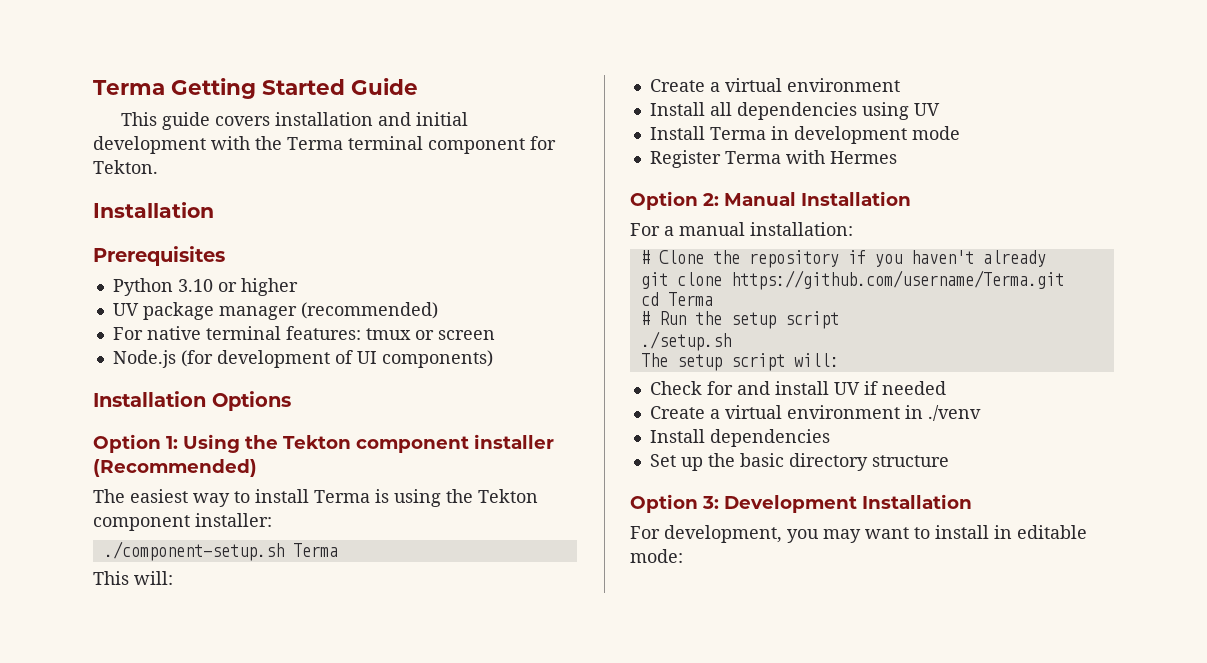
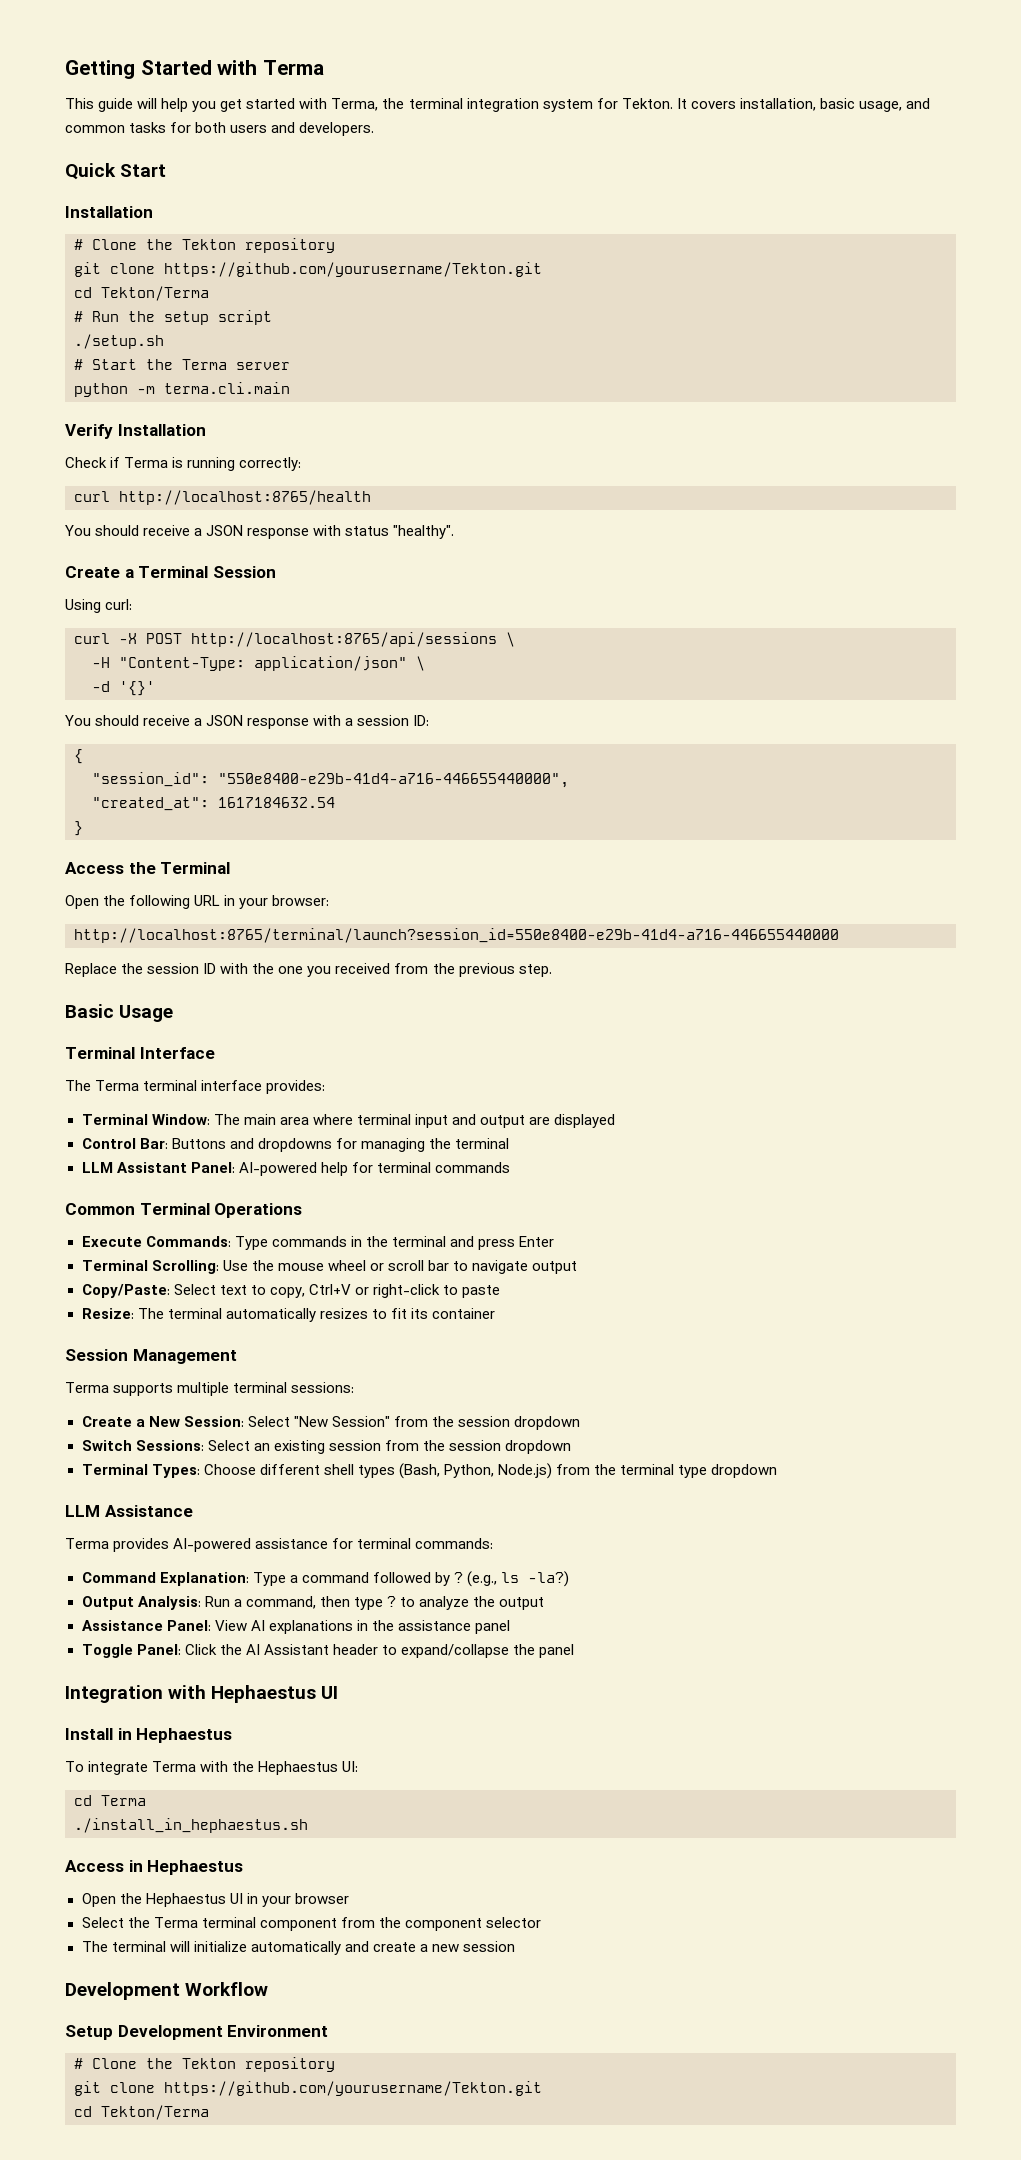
- Terma Getting Started Guide
+ Getting Started with Terma
- This guide covers installation and initial development with the Terma terminal component for Tekton.
+ This guide will help you get started with Terma, the terminal integration system for Tekton. It covers installation, basic usage, and common tasks for both users and developers.
+ Quick Start
  Installation
- Prerequisites
- Python 3.10 or higher
- UV package manager (recommended)
- For native terminal features: tmux or screen
- Node.js (for development of UI components)
- Installation Options
- Option 1: Using the Tekton component installer (Recommended)
- The easiest way to install Terma is using the Tekton component installer:
- ./component-setup.sh Terma
- This will:
- Create a virtual environment
- Install all dependencies using UV
- Install Terma in development mode
- Register Terma with Hermes
- Option 2: Manual Installation
- For a manual installation:
- # Clone the repository if you haven't already
- git clone https://github.com/username/Terma.git
- cd Terma
+ # Clone the Tekton repository
+ git clone https://github.com/yourusername/Tekton.git
+ cd Tekton/Terma
- The setup script will:
- Check for and install UV if needed
- Create a virtual environment in ./venv
- Install dependencies
- Set up the basic directory structure
- Option 3: Development Installation
- For development, you may want to install in editable mode:
+ # Start the Terma server
+ python -m terma.cli.main
+ Verify Installation
+ Check if Terma is running correctly:
+ curl http://localhost:8765/health
+ You should receive a JSON response with status "healthy".
+ Create a Terminal Session
+ Using curl:
+ curl -X POST http://localhost:8765/api/sessions \
+ -H "Content-Type: application/json" \
+ -d '{}'
+ You should receive a JSON response with a session ID:
+ {
+ "session_id": "550e8400-e29b-41d4-a716-446655440000",
+ "created_at": 1617184632.54
+ }
+ Access the Terminal
+ Open the following URL in your browser:
+ http://localhost:8765/terminal/launch?session_id=550e8400-e29b-41d4-a716-446655440000
+ Replace the session ID with the one you received from the previous step.
+ Basic Usage
+ Terminal Interface
+ The Terma terminal interface provides:
+ Terminal Window: The main area where terminal input and output are displayed
+ Control Bar: Buttons and dropdowns for managing the terminal
+ LLM Assistant Panel: AI-powered help for terminal commands
+ Common Terminal Operations
+ Execute Commands: Type commands in the terminal and press Enter
+ Terminal Scrolling: Use the mouse wheel or scroll bar to navigate output
+ Copy/Paste: Select text to copy, Ctrl+V or right-click to paste
+ Resize: The terminal automatically resizes to fit its container
+ Session Management
+ Terma supports multiple terminal sessions:
+ Create a New Session: Select "New Session" from the session dropdown
+ Switch Sessions: Select an existing session from the session dropdown
+ Terminal Types: Choose different shell types (Bash, Python, Node.js) from the terminal type dropdown
+ LLM Assistance
+ Terma provides AI-powered assistance for terminal commands:
+ Command Explanation: Type a command followed by ? (e.g., ls -la?)
+ Output Analysis: Run a command, then type ? to analyze the output
+ Assistance Panel: View AI explanations in the assistance panel
+ Toggle Panel: Click the AI Assistant header to expand/collapse the panel
+ Integration with Hephaestus UI
+ Install in Hephaestus
+ To integrate Terma with the Hephaestus UI:
+ cd Terma
+ ./install_in_hephaestus.sh
+ Access in Hephaestus
+ Open the Hephaestus UI in your browser
+ Select the Terma terminal component from the component selector
+ The terminal will initialize automatically and create a new session
+ Development Workflow
+ Setup Development Environment
+ # Clone the Tekton repository
+ git clone https://github.com/yourusername/Tekton.git
+ cd Tekton/Terma

